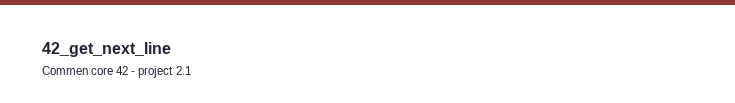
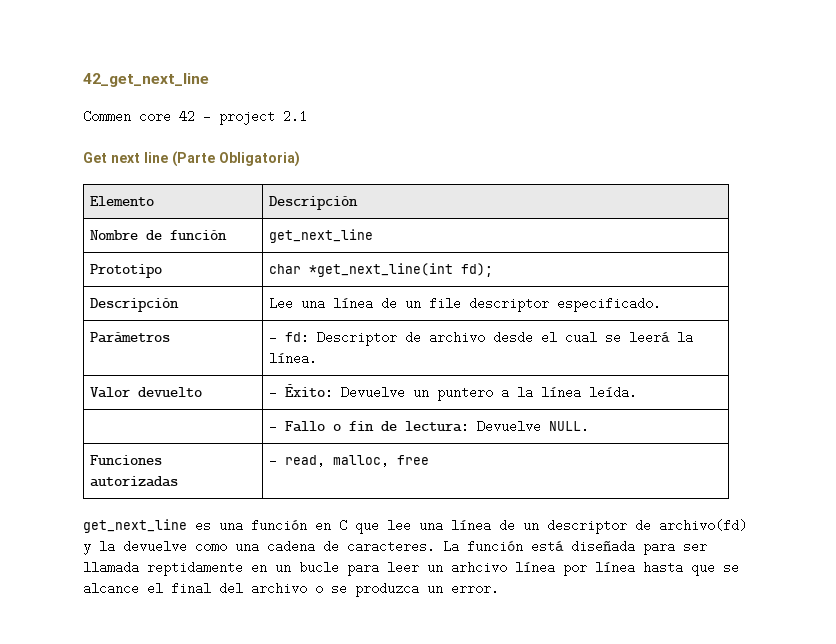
+ Get next line (Parte Obligatoria)
+ Elemento | Descripción
+ Nombre de función | get_next_line
+ Prototipo | char *get_next_line(int fd);
+ Descripción | Lee una línea de un file descriptor especificado.
+ Parámetros | - fd: Descriptor de archivo desde el cual se leerá la línea.
+ Valor devuelto | - Éxito: Devuelve un puntero a la línea leída.
+ | - Fallo o fin de lectura: Devuelve NULL.
+ Funciones autorizadas | - read, malloc, free
+ get_next_line es una función en C que lee una línea de un descriptor de archivo(fd) y la devuelve como una cadena de caracteres. La función está diseñada para ser llamada reptidamente en un bucle para leer un arhcivo línea por línea hasta que se alcance el final del archivo o se produzca un error.

